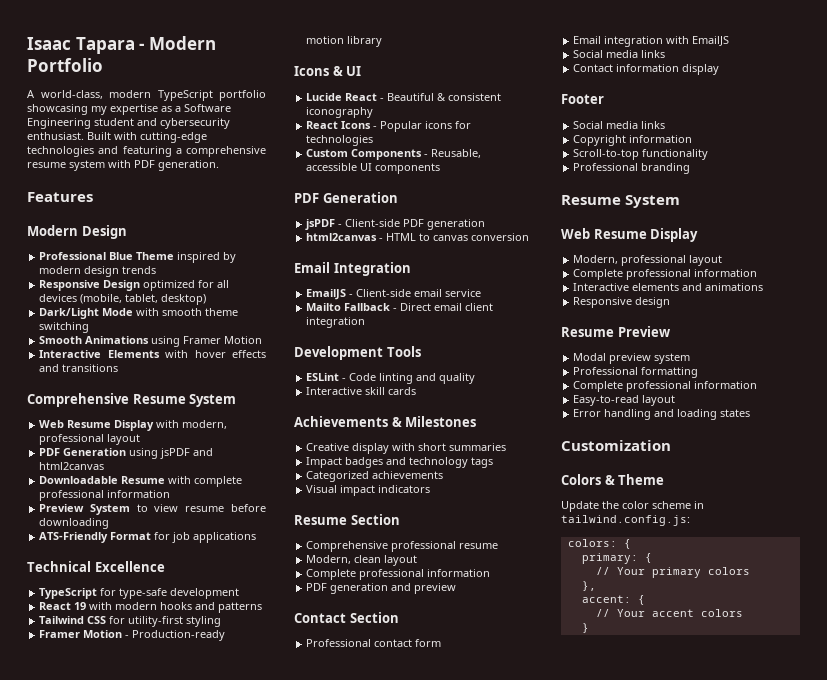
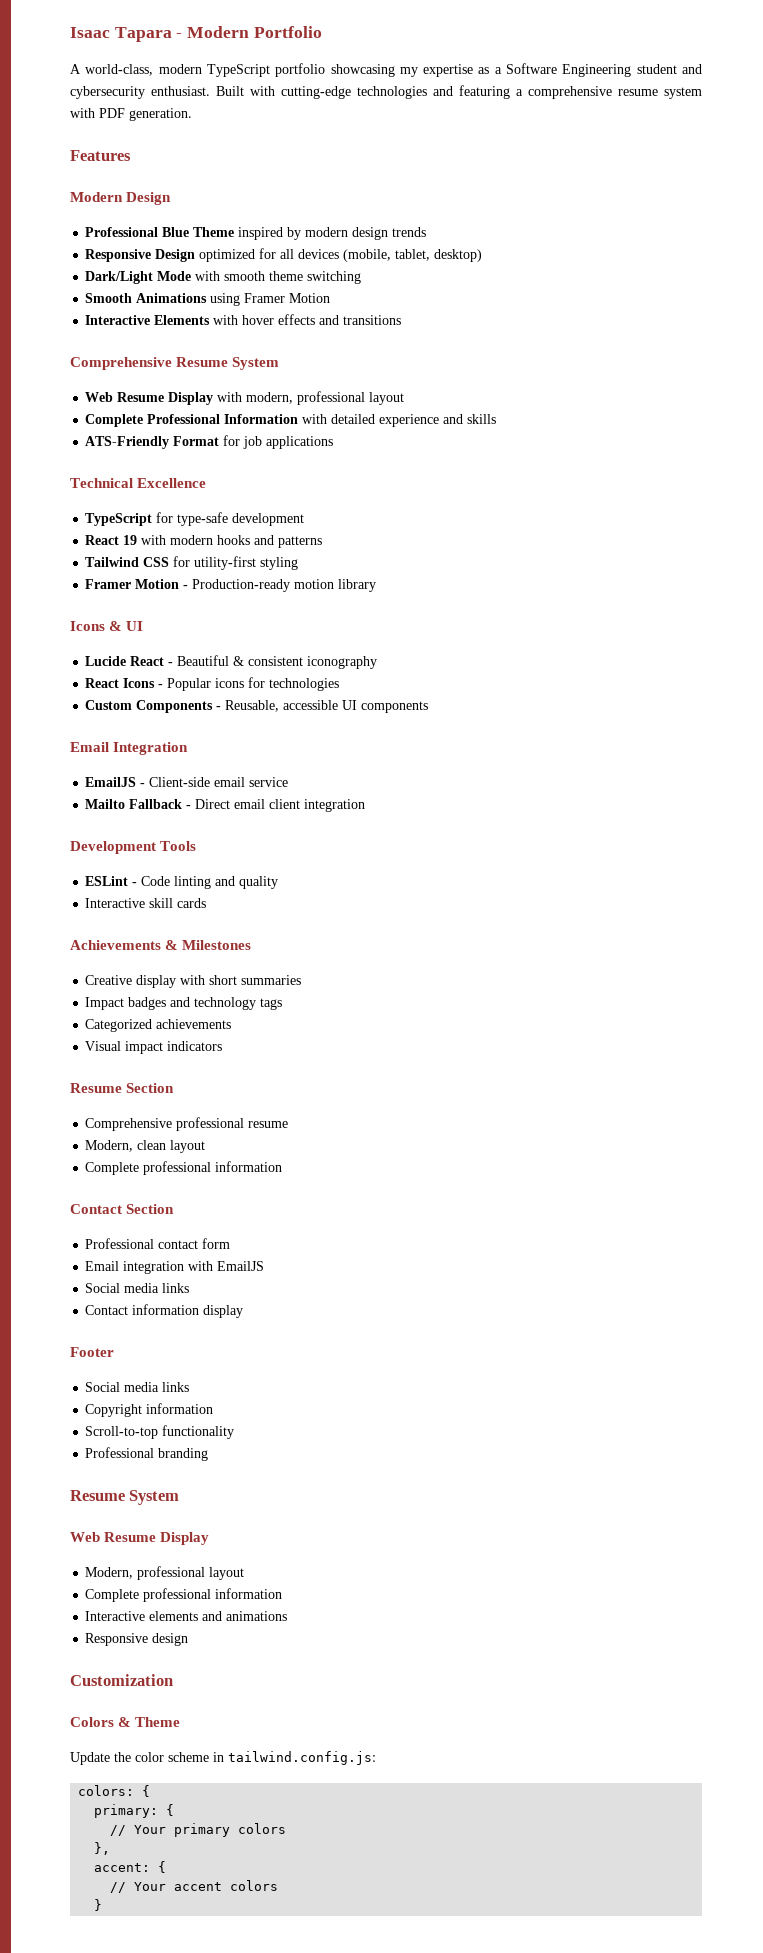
- PDF Generation using jsPDF and html2canvas
- Downloadable Resume with complete professional information
- Preview System to view resume before downloading
+ Complete Professional Information with detailed experience and skills
  Custom Components - Reusable, accessible UI components
- PDF Generation
- jsPDF - Client-side PDF generation
- html2canvas - HTML to canvas conversion
- PDF generation and preview
- Resume Preview
- Modal preview system
- Professional formatting
- Complete professional information
- Easy-to-read layout
- Error handling and loading states

